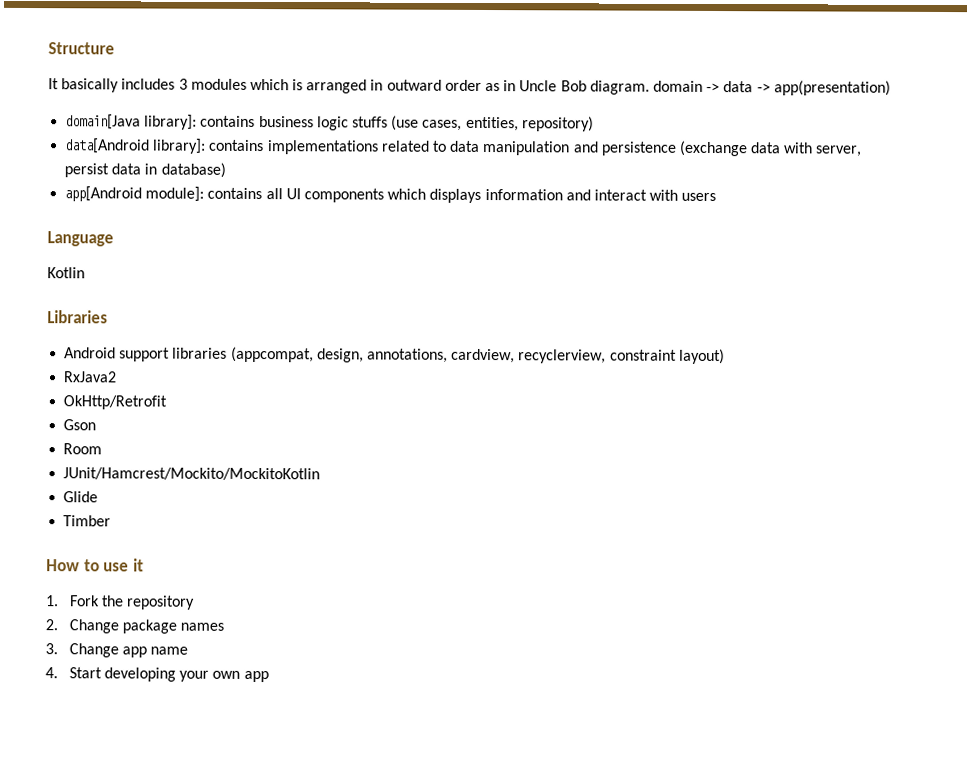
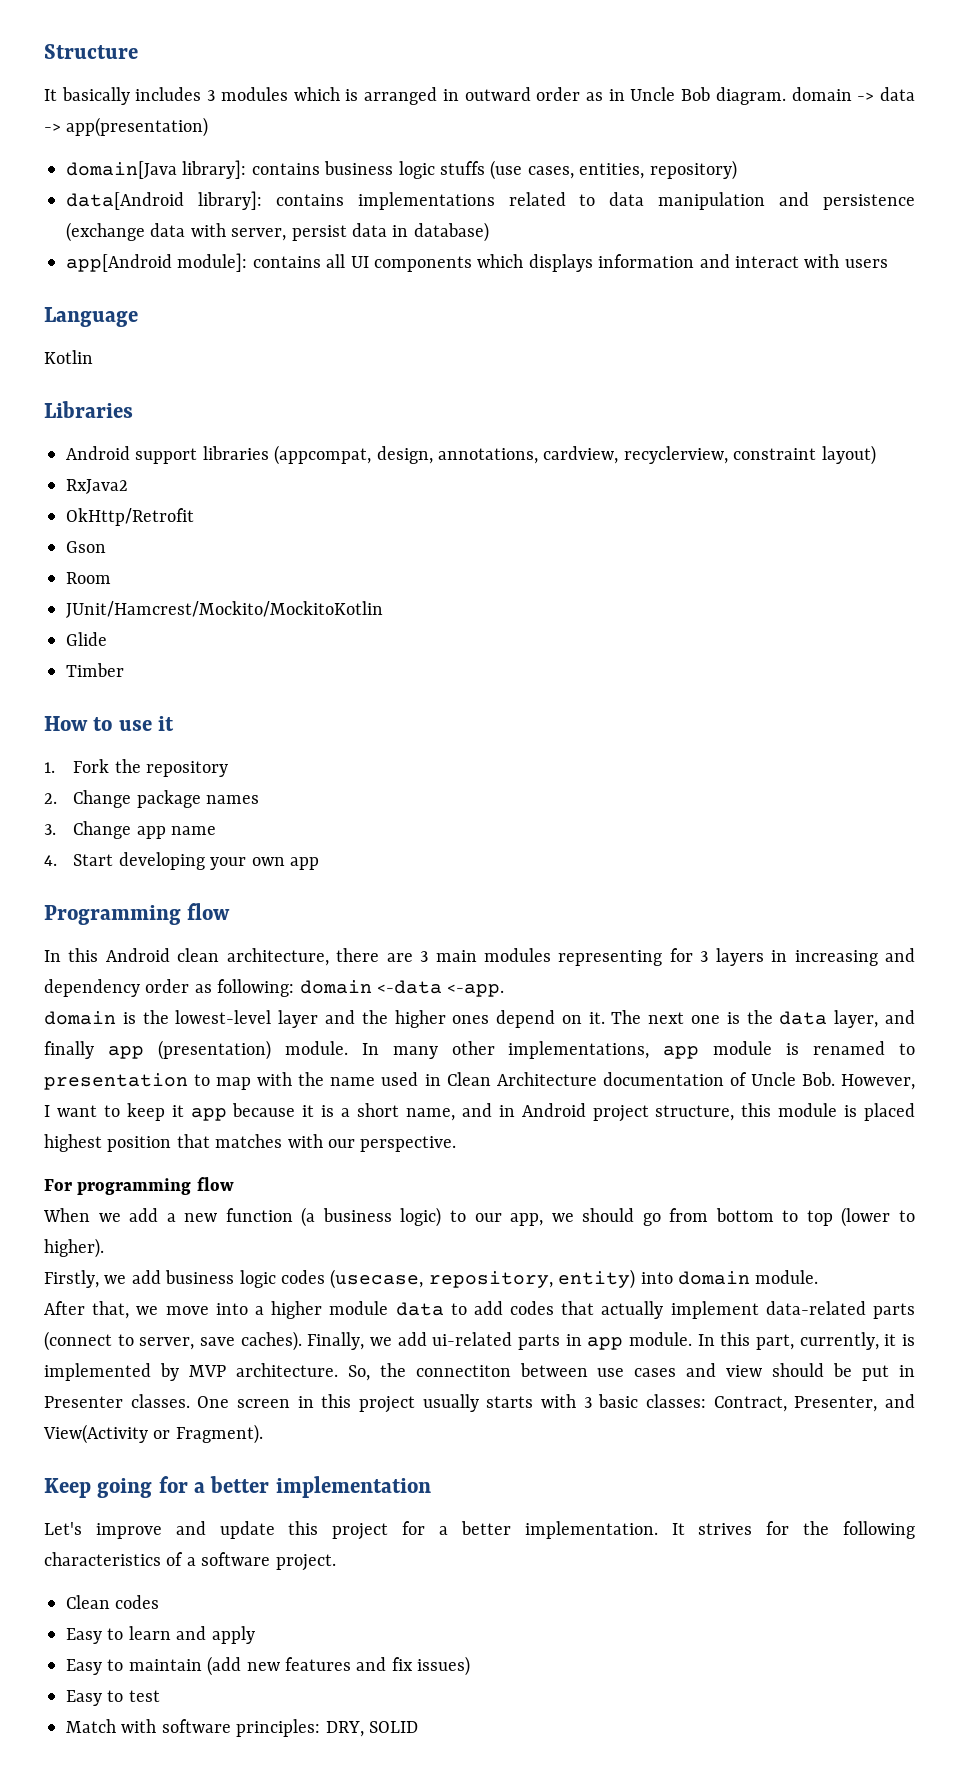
+ Programming flow
+ In this Android clean architecture, there are 3 main modules representing for 3 layers in increasing and dependency order as following: domain <-data <-app.
+ domain is the lowest-level layer and the higher ones depend on it. The next one is the data layer, and finally app (presentation) module. In many other implementations, app module is renamed to presentation to map with the name used in Clean Architecture documentation of Uncle Bob. However, I want to keep it app because it is a short name, and in Android project structure, this module is placed highest position that matches with our perspective.
+ For programming flow
+ When we add a new function (a business logic) to our app, we should go from bottom to top (lower to higher).
+ Firstly, we add business logic codes (usecase, repository, entity) into domain module.
+ After that, we move into a higher module data to add codes that actually implement data-related parts (connect to server, save caches). Finally, we add ui-related parts in app module. In this part, currently, it is implemented by MVP architecture. So, the connectiton between use cases and view should be put in Presenter classes. One screen in this project usually starts with 3 basic classes: Contract, Presenter, and View(Activity or Fragment).
+ Keep going for a better implementation
+ Let's improve and update this project for a better implementation. It strives for the following characteristics of a software project.
+ Clean codes
+ Easy to learn and apply
+ Easy to maintain (add new features and fix issues)
+ Easy to test
+ Match with software principles: DRY, SOLID

